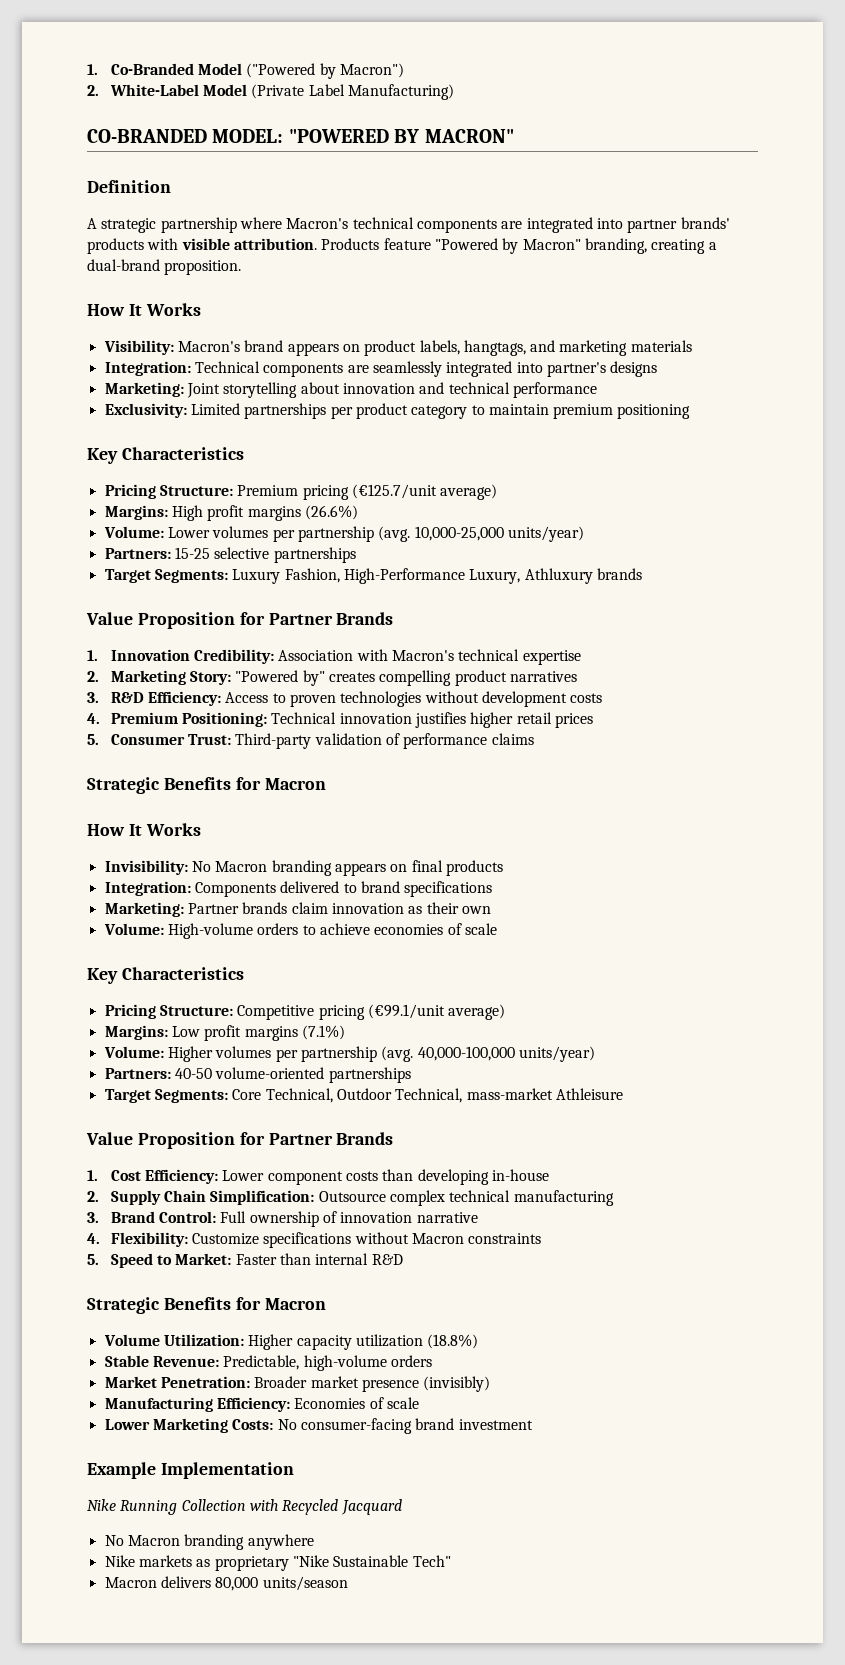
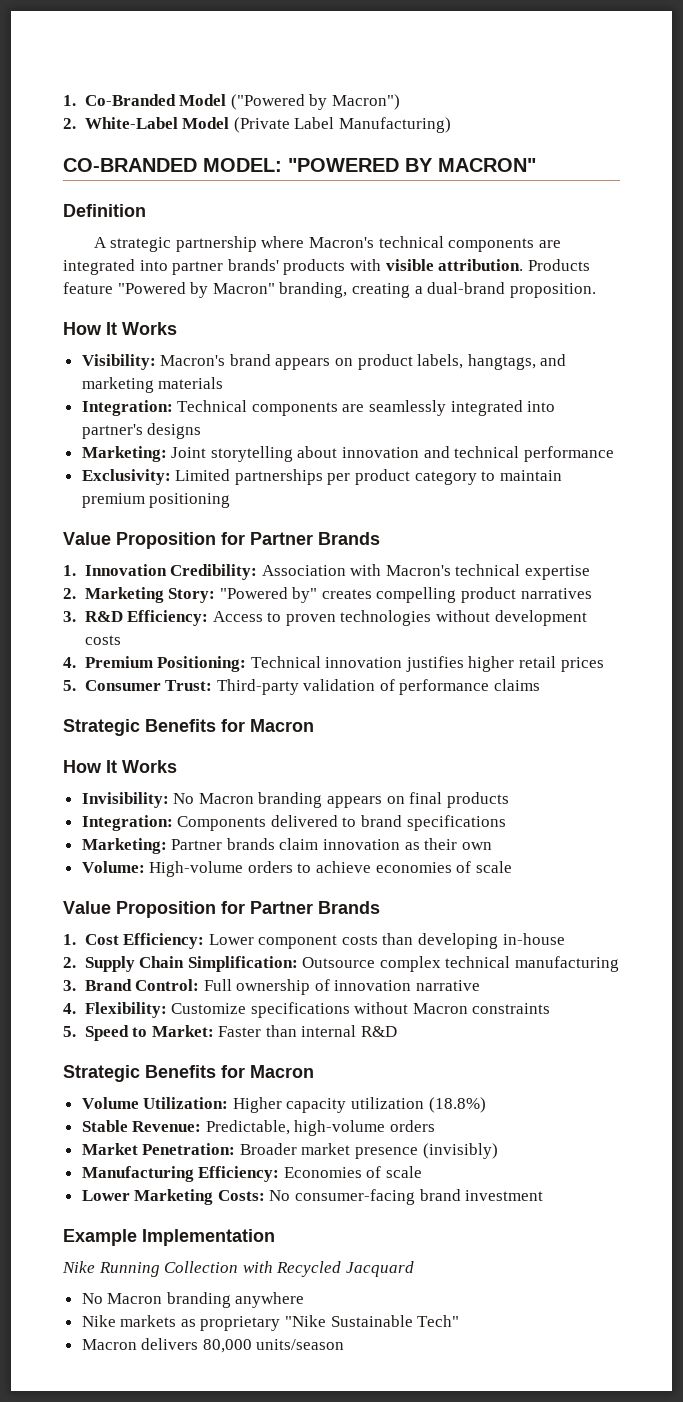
  Exclusivity: Limited partnerships per product category to maintain premium positioning
- Key Characteristics
- Pricing Structure: Premium pricing (€125.7/unit average)
- Margins: High profit margins (26.6%)
- Volume: Lower volumes per partnership (avg. 10,000-25,000 units/year)
- Partners: 15-25 selective partnerships
- Target Segments: Luxury Fashion, High-Performance Luxury, Athluxury brands
  Volume: High-volume orders to achieve economies of scale
- Key Characteristics
- Pricing Structure: Competitive pricing (€99.1/unit average)
- Margins: Low profit margins (7.1%)
- Volume: Higher volumes per partnership (avg. 40,000-100,000 units/year)
- Partners: 40-50 volume-oriented partnerships
- Target Segments: Core Technical, Outdoor Technical, mass-market Athleisure

